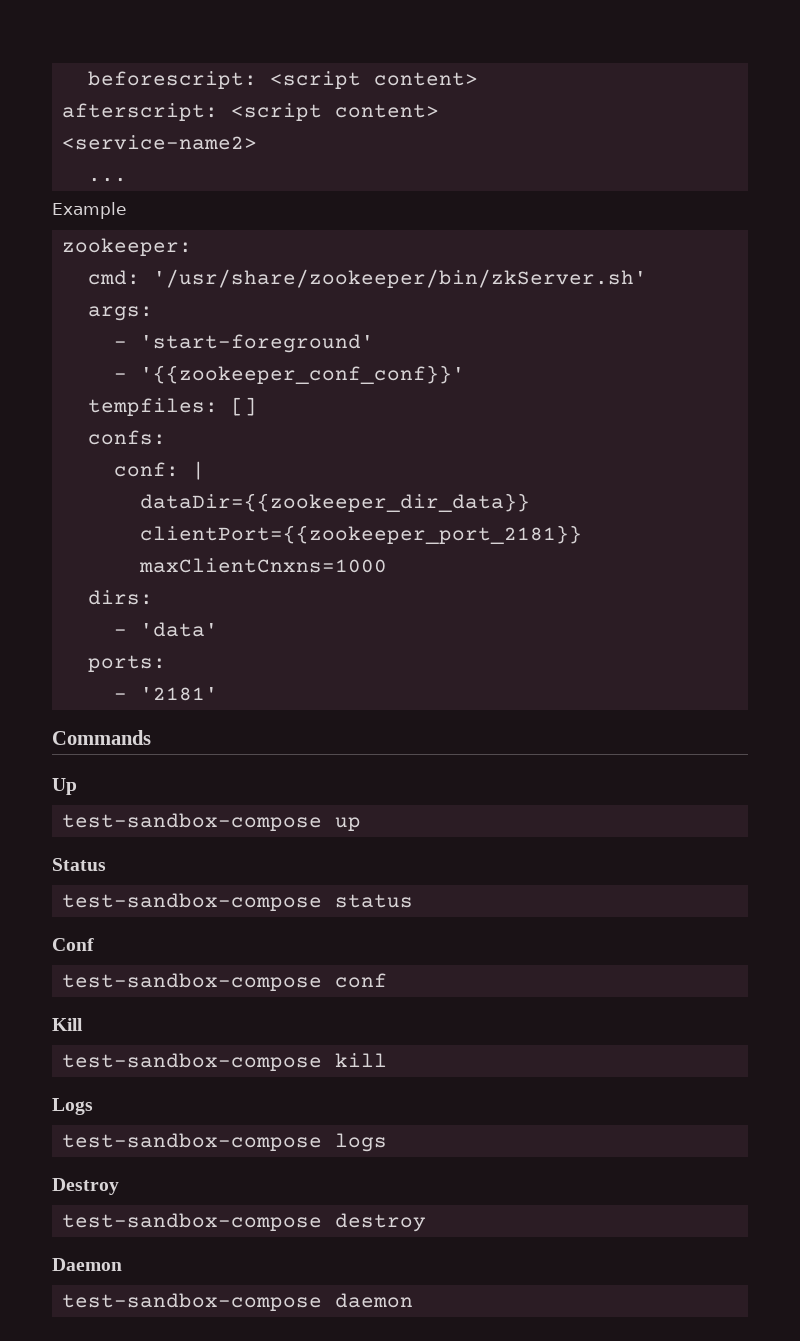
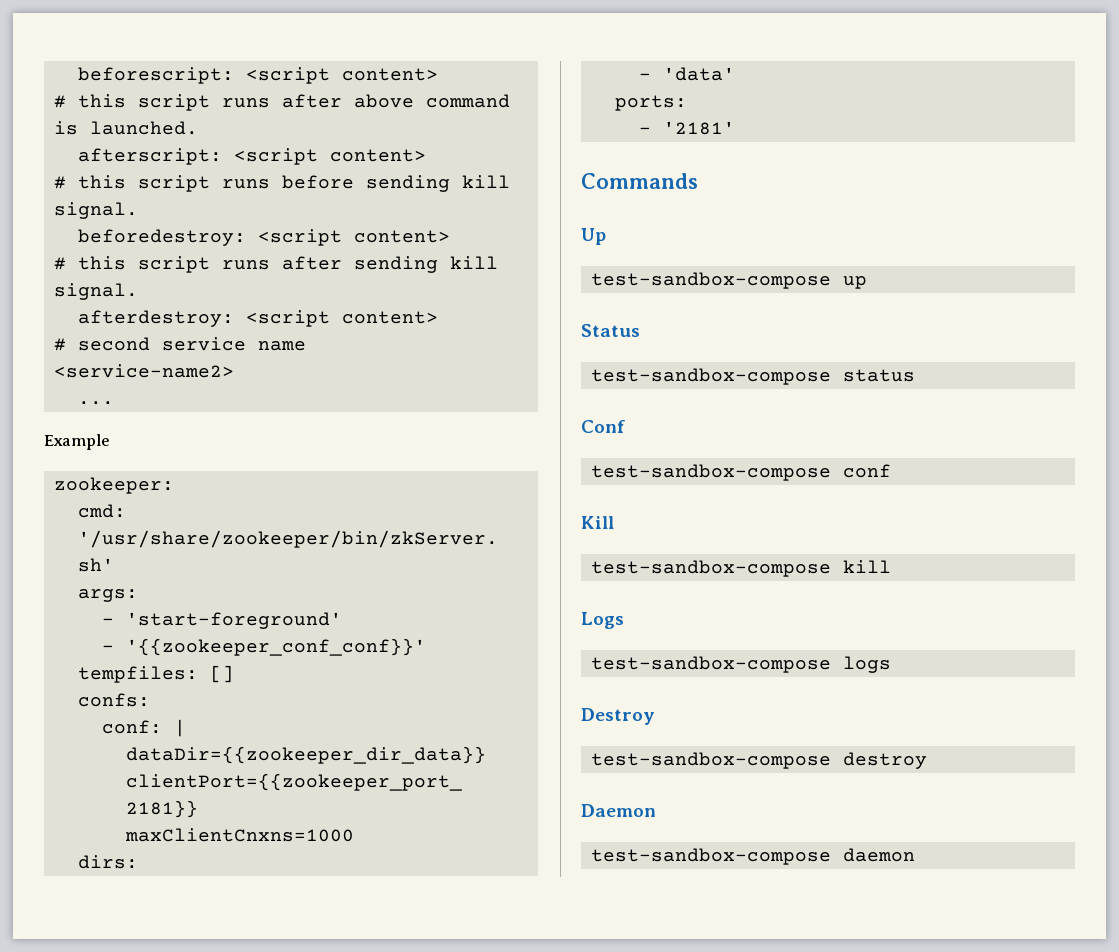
+ # this script runs after above command is launched.
  afterscript: <script content>
+ # this script runs before sending kill signal.
+ beforedestroy: <script content>
+ # this script runs after sending kill signal.
+ afterdestroy: <script content>
+ # second service name

